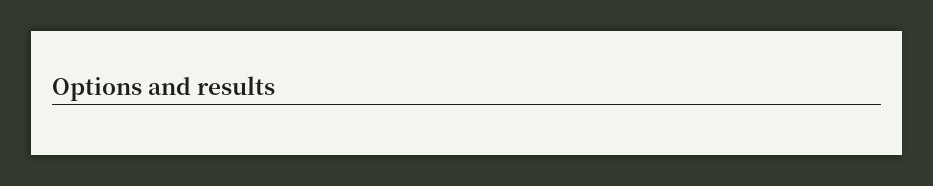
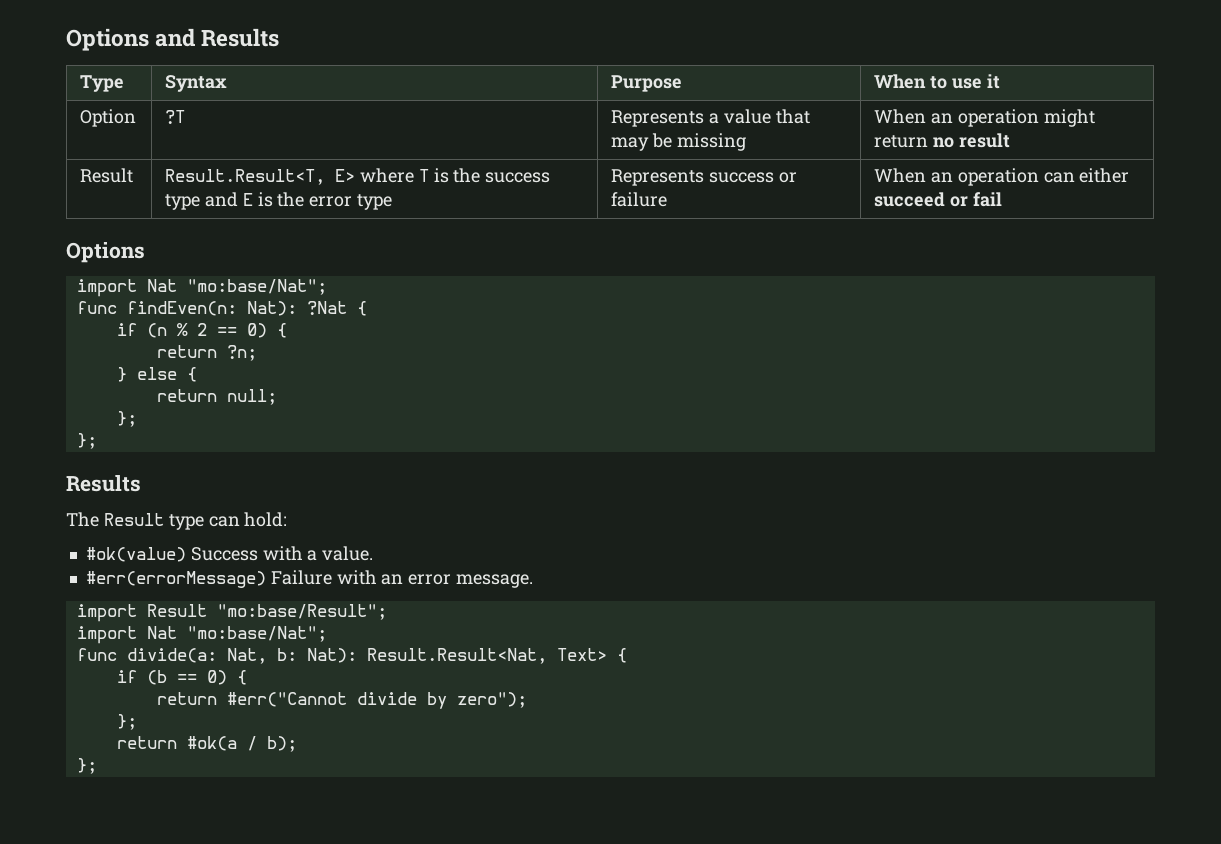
- Options and results
+ Options and Results
+ Type | Syntax | Purpose | When to use it
+ Option | ?T | Represents a value that may be missing | When an operation might return no result
+ Result | Result.Result<T, E> where T is the success type and E is the error type | Represents success or failure | When an operation can either succeed or fail
+ Options
+ import Nat "mo:base/Nat";
+ func findEven(n: Nat): ?Nat {
+ if (n % 2 == 0) {
+ return ?n;
+ } else {
+ return null;
+ };
+ };
+ Results
+ The Result type can hold:
+ #ok(value) Success with a value.
+ #err(errorMessage) Failure with an error message.
+ import Result "mo:base/Result";
+ import Nat "mo:base/Nat";
+ func divide(a: Nat, b: Nat): Result.Result<Nat, Text> {
+ if (b == 0) {
+ return #err("Cannot divide by zero");
+ };
+ return #ok(a / b);
+ };

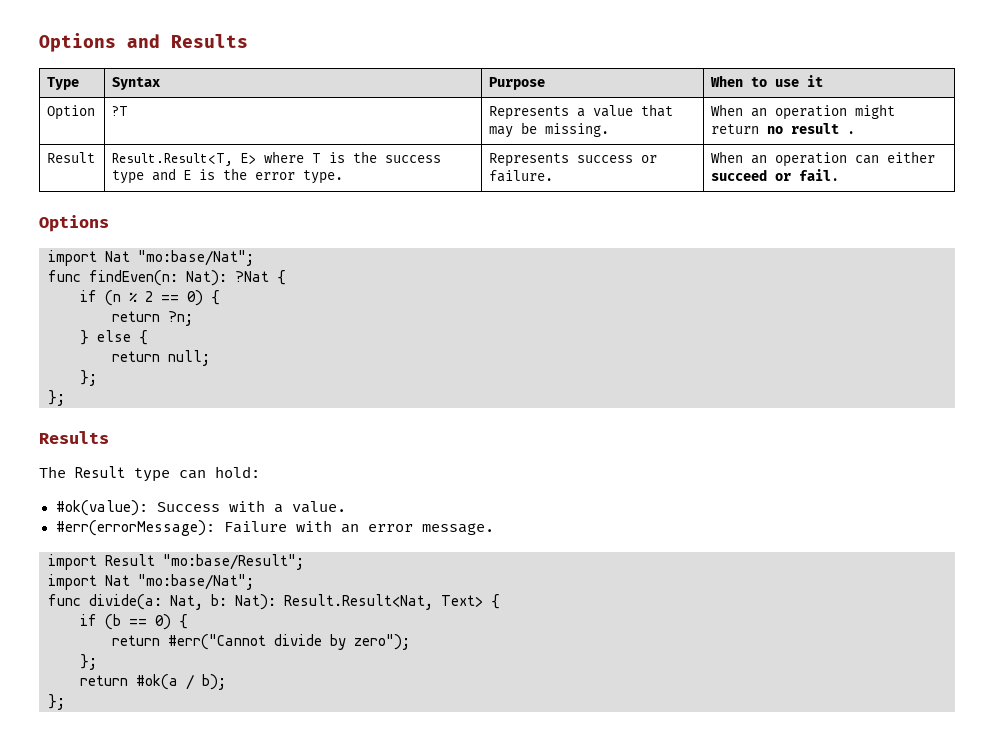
- Option | ?T | Represents a value that may be missing | When an operation might return no result
+ Option | ?T | Represents a value that may be missing. | When an operation might return no result .
- Result | Result.Result<T, E> where T is the success type and E is the error type | Represents success or failure | When an operation can either succeed or fail
+ Result | Result.Result<T, E> where T is the success type and E is the error type. | Represents success or failure. | When an operation can either succeed or fail.
- #ok(value) Success with a value.
+ #ok(value): Success with a value.
- #err(errorMessage) Failure with an error message.
+ #err(errorMessage): Failure with an error message.

